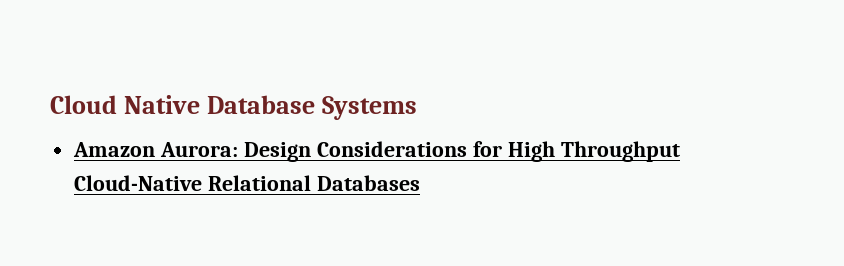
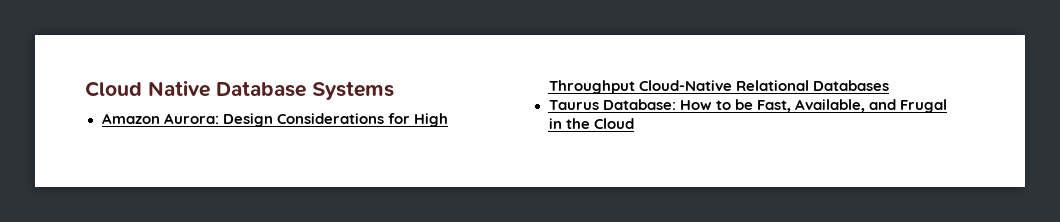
+ Taurus Database: How to be Fast, Available, and Frugal in the Cloud

